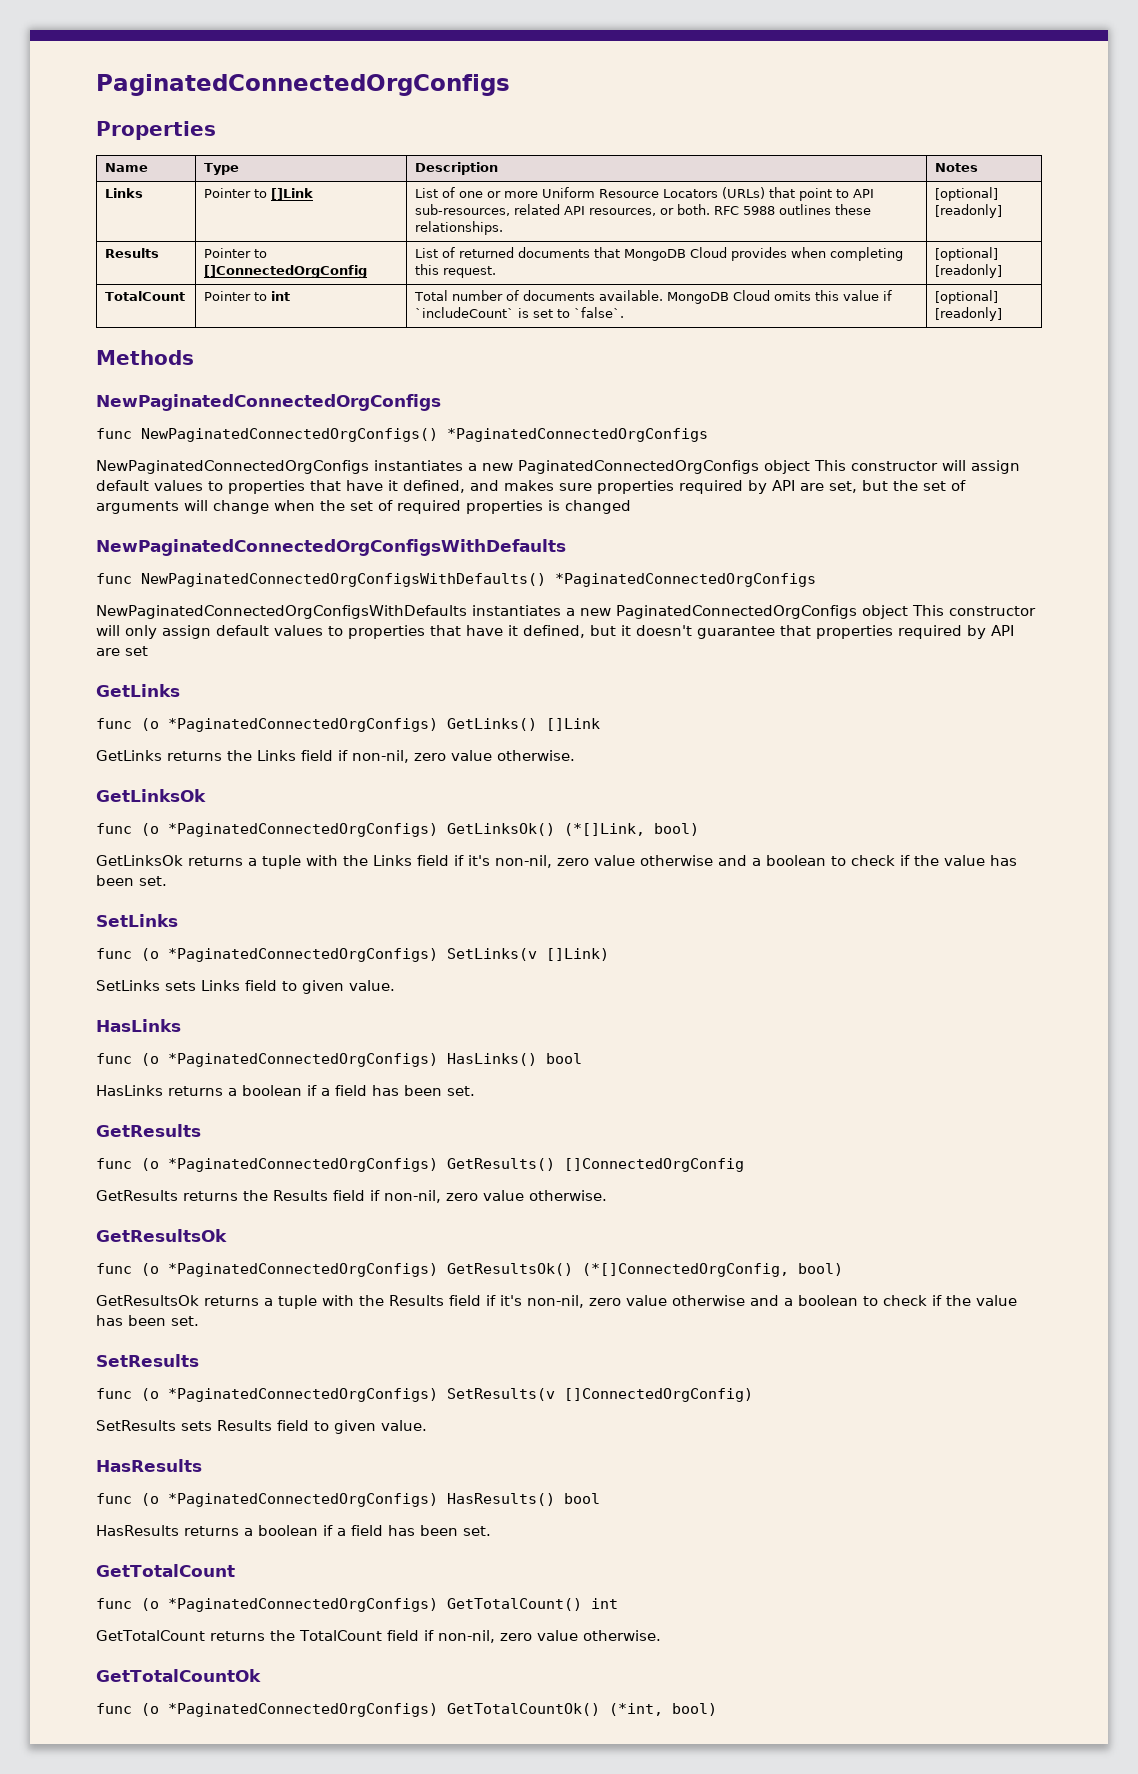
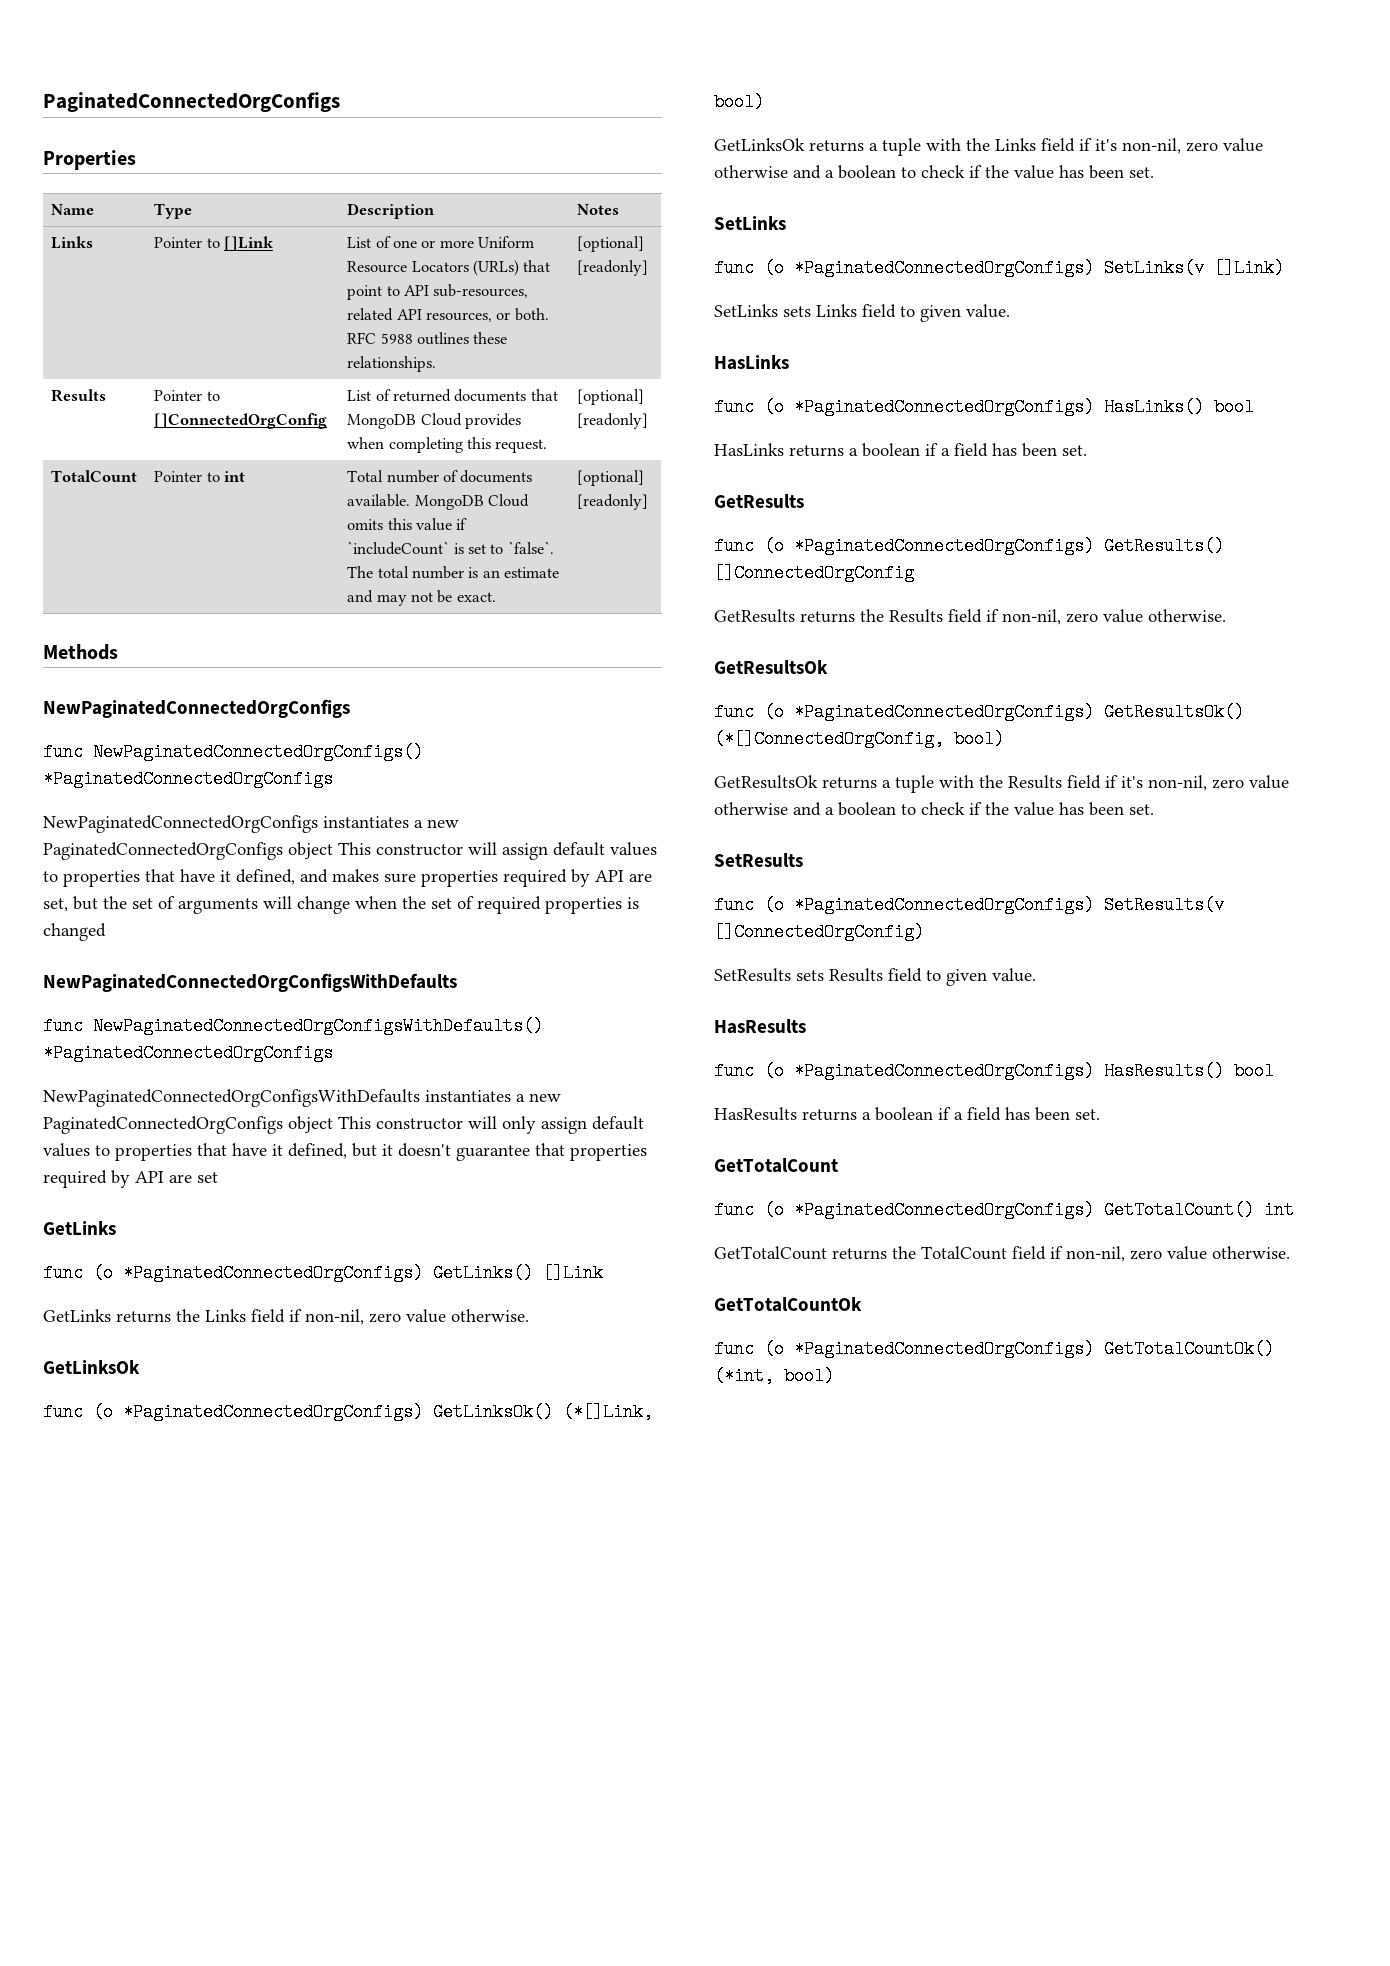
- TotalCount | Pointer to int | Total number of documents available. MongoDB Cloud omits this value if `includeCount` is set to `false`. | [optional] [readonly]
+ TotalCount | Pointer to int | Total number of documents available. MongoDB Cloud omits this value if `includeCount` is set to `false`. The total number is an estimate and may not be exact. | [optional] [readonly]

